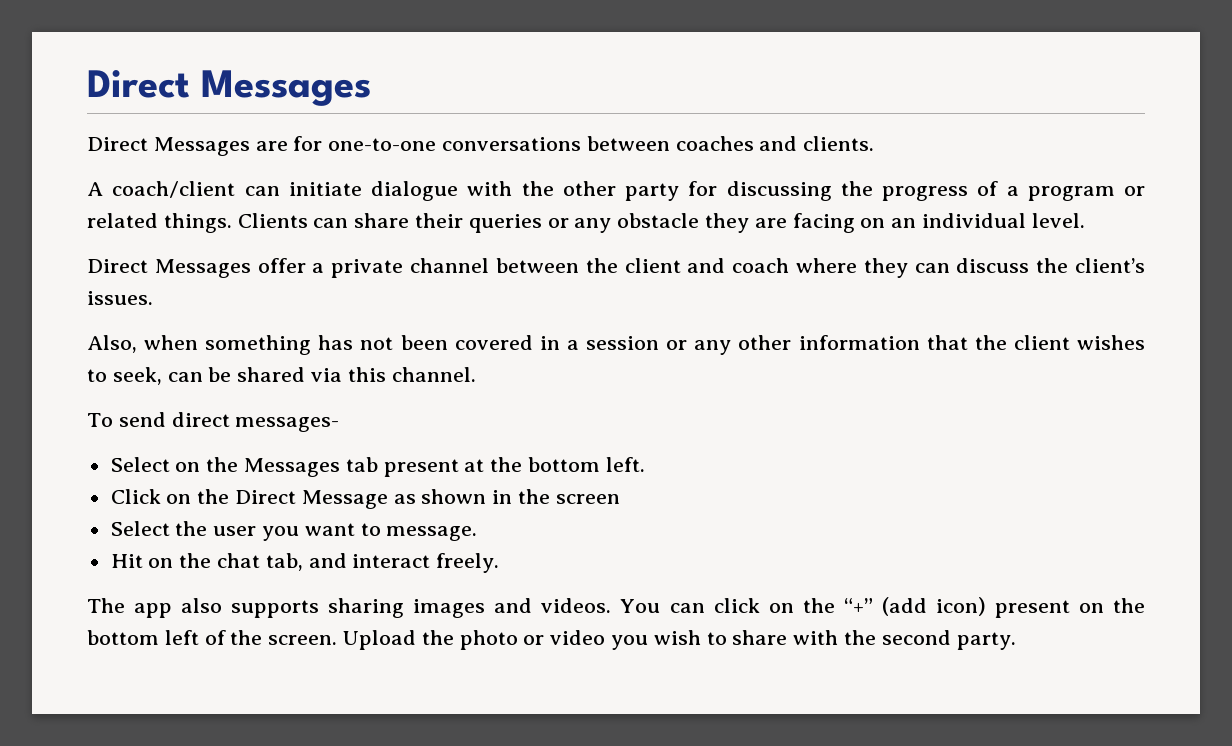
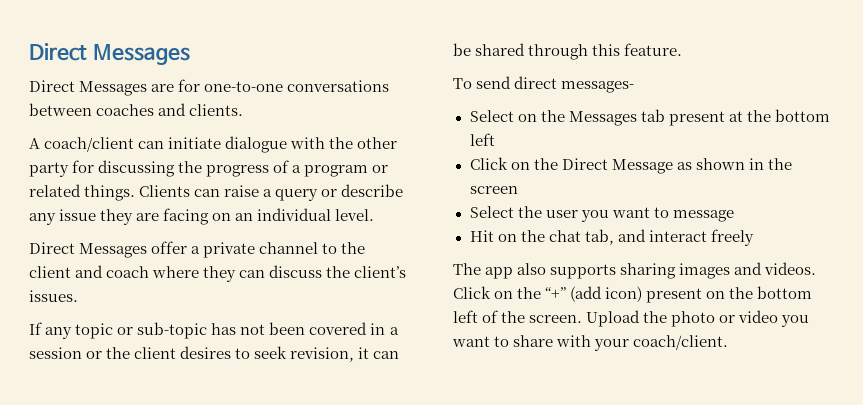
- Clients can share their queries or any obstacle they are facing on an individual level.
+ Clients can raise a query or describe any issue they are facing on an individual level.
- Direct Messages offer a private channel between the client and coach where they can discuss the client’s issues.
+ Direct Messages offer a private channel to the client and coach where they can discuss the client’s issues.
- Also, when something has not been covered in a session or any other information that the client wishes to seek, can be shared via this channel.
+ If any topic or sub-topic has not been covered in a session or the client desires to seek revision, it can be shared through this feature.
- Select on the Messages tab present at the bottom left.
+ Select on the Messages tab present at the bottom left
- Select the user you want to message.
+ Select the user you want to message
- Hit on the chat tab, and interact freely.
+ Hit on the chat tab, and interact freely
- You can click on the “+” (add icon) present on the bottom left of the screen.
+ Click on the “+” (add icon) present on the bottom left of the screen.
- Upload the photo or video you wish to share with the second party.
+ Upload the photo or video you want to share with your coach/client.

